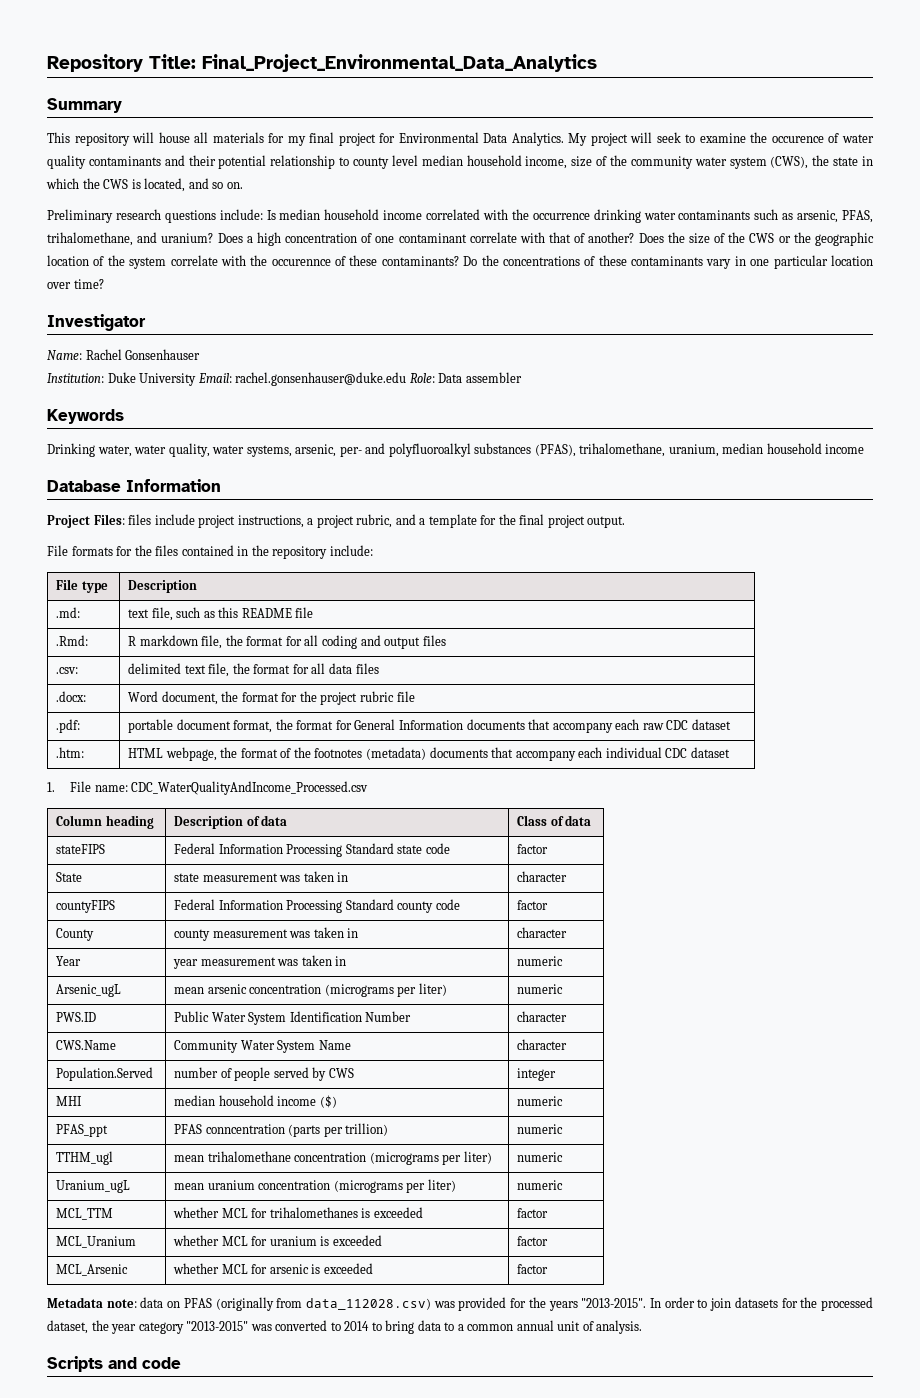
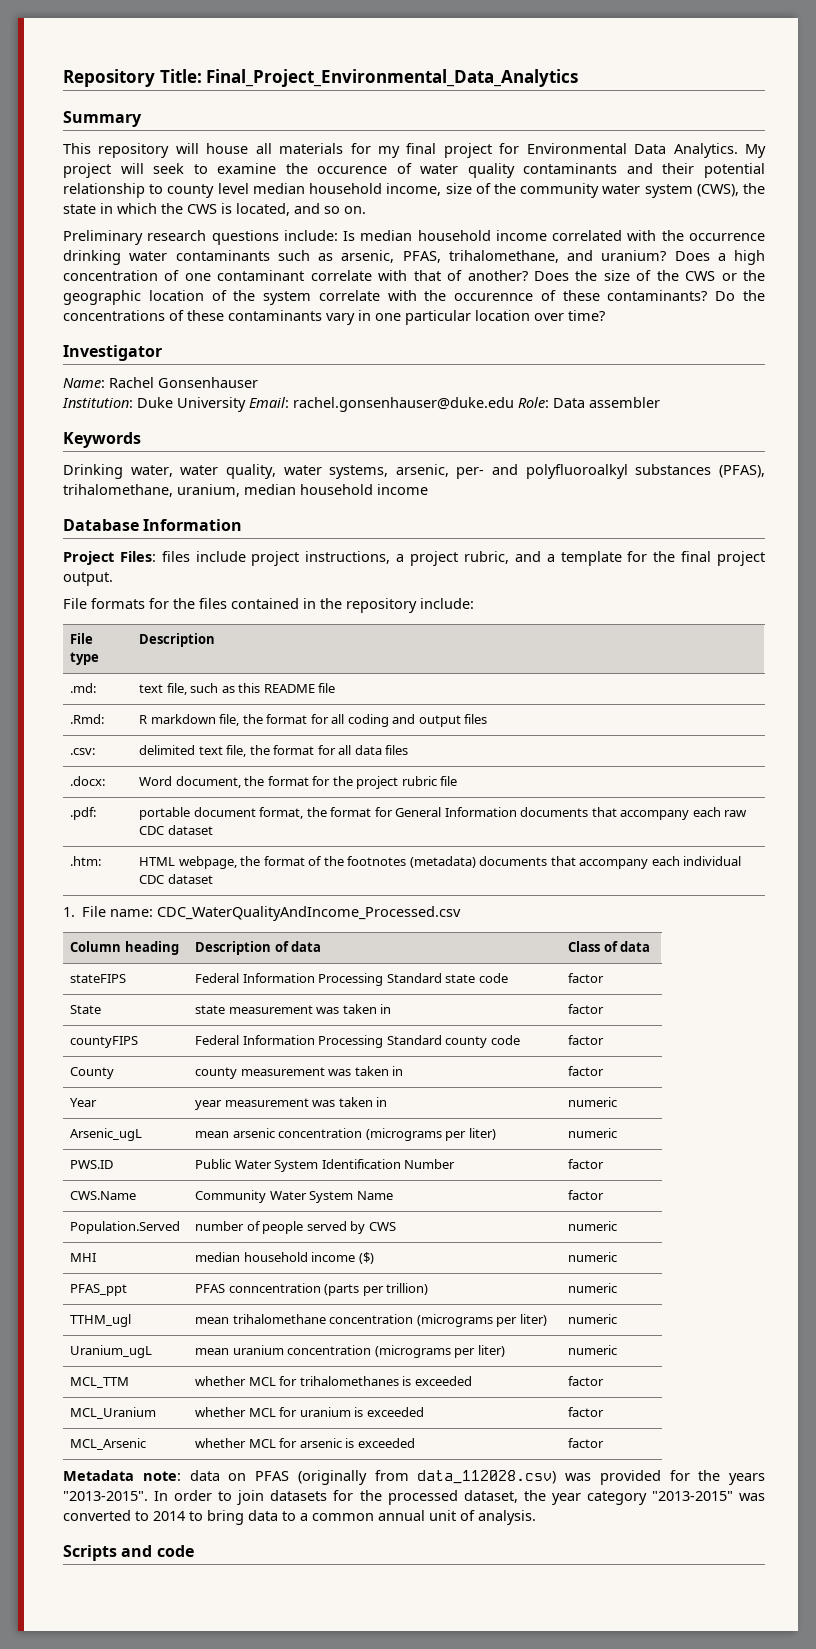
- State | state measurement was taken in | character
+ State | state measurement was taken in | factor
- County | county measurement was taken in | character
+ County | county measurement was taken in | factor
- PWS.ID | Public Water System Identification Number | character
+ PWS.ID | Public Water System Identification Number | factor
- CWS.Name | Community Water System Name | character
+ CWS.Name | Community Water System Name | factor
- Population.Served | number of people served by CWS | integer
+ Population.Served | number of people served by CWS | numeric

